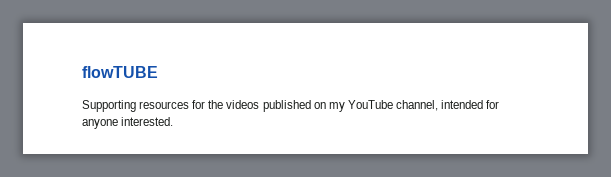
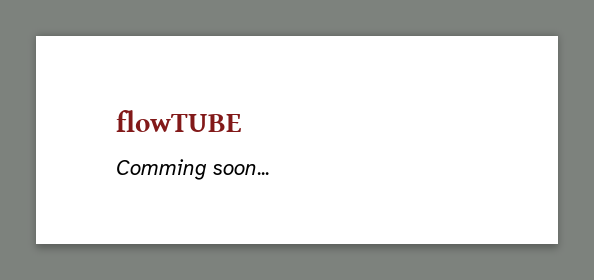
- Supporting resources for the videos published on my YouTube channel, intended for anyone interested.
+ Comming soon...

